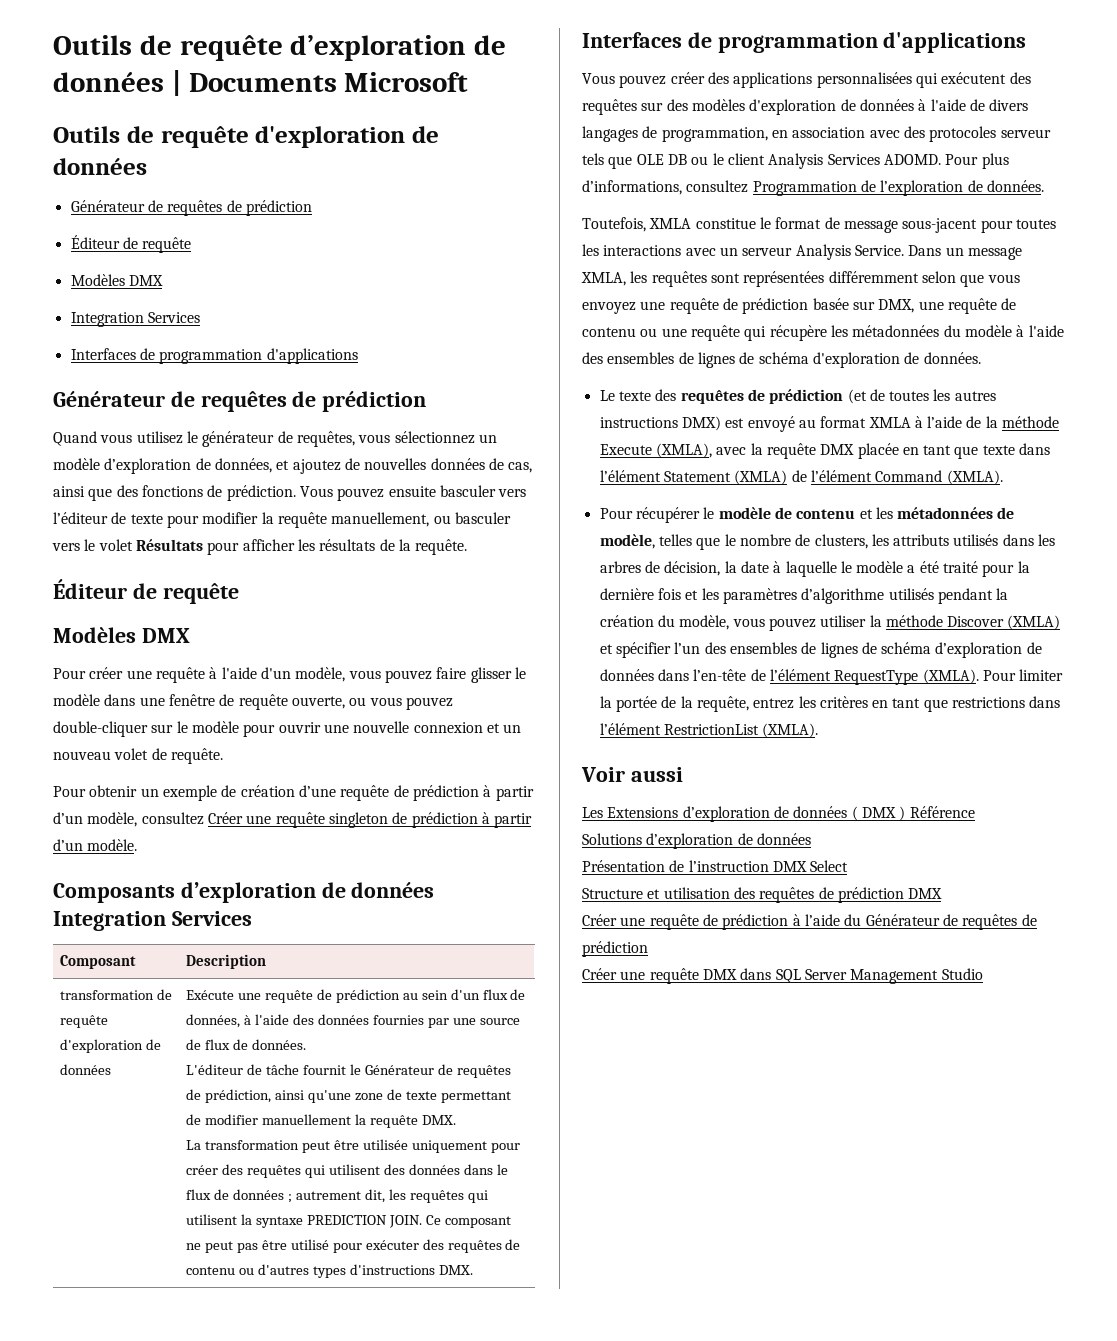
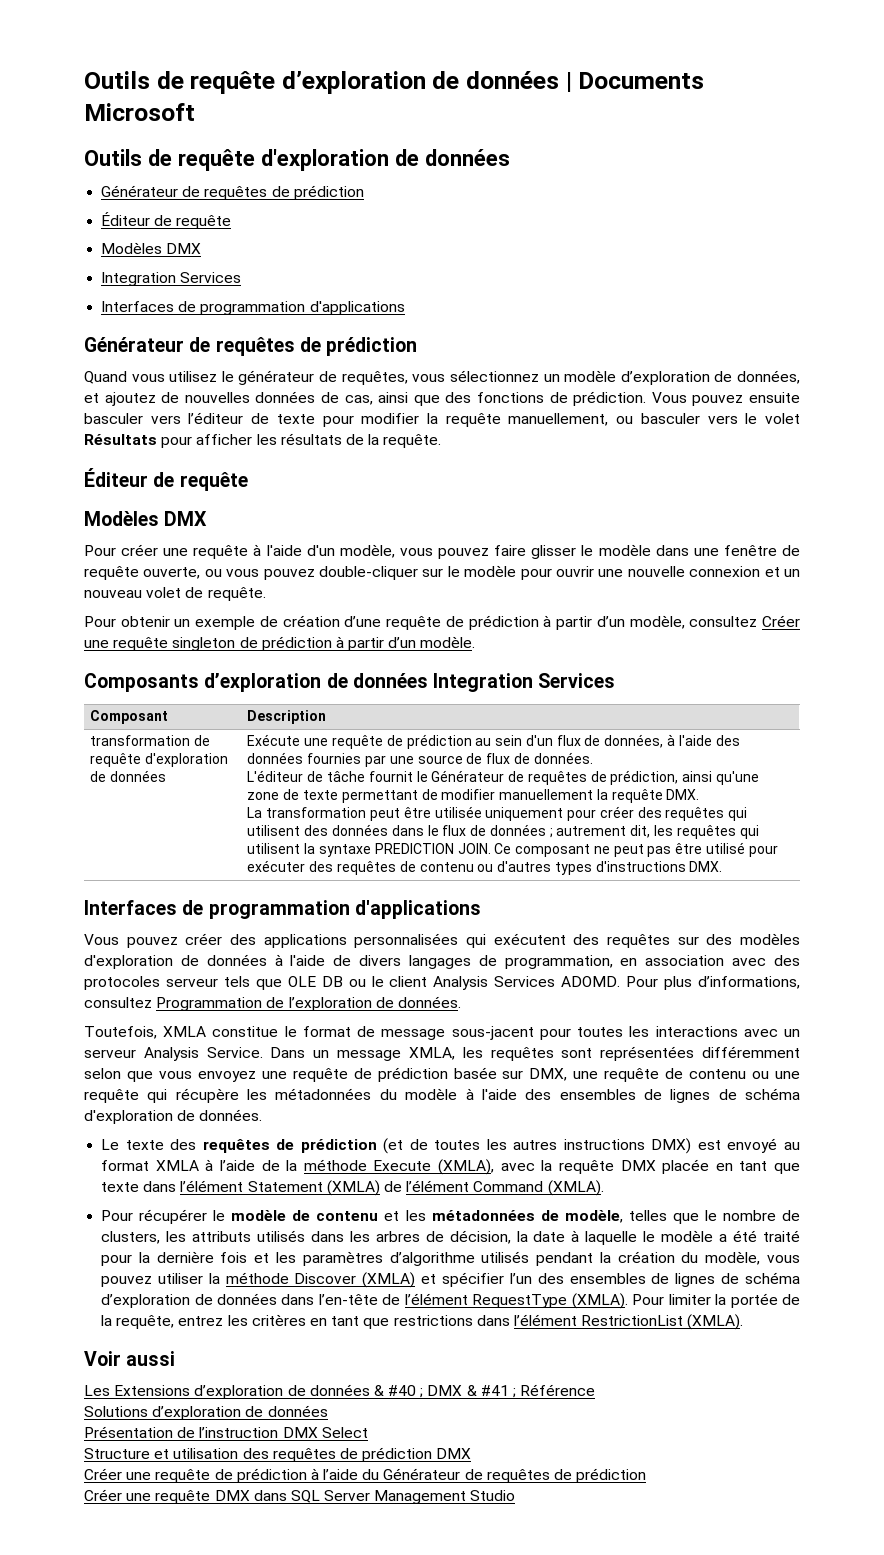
- Les Extensions d’exploration de données ( DMX ) Référence
+ Les Extensions d’exploration de données & #40 ; DMX & #41 ; Référence

